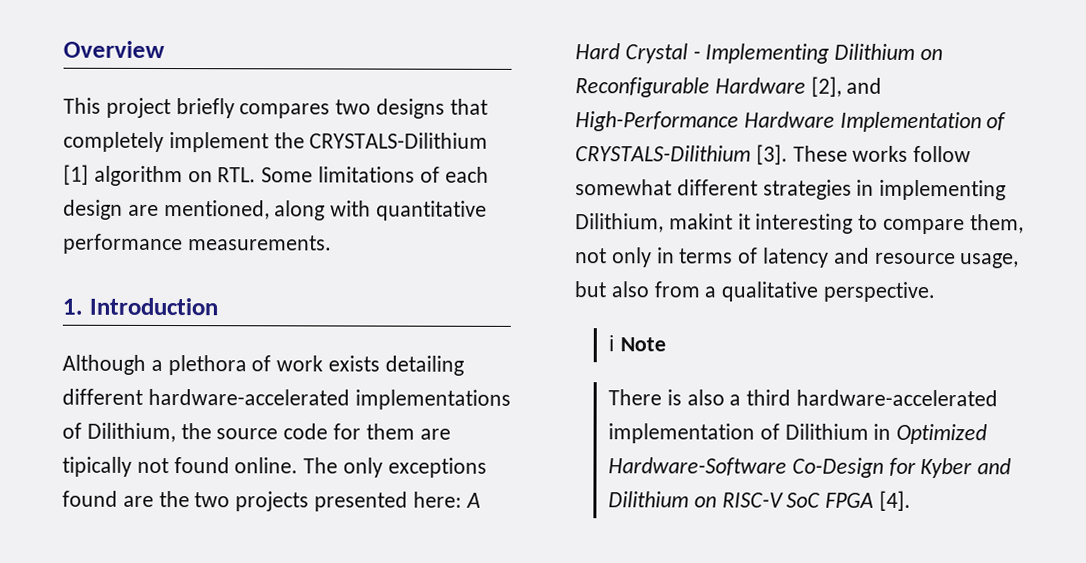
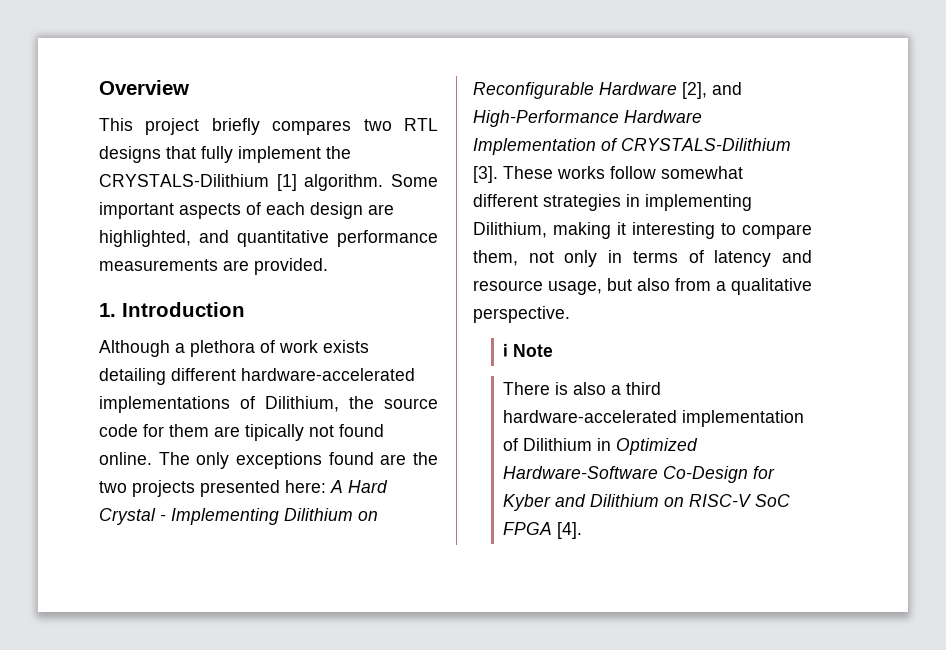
- This project briefly compares two designs that completely implement the CRYSTALS-Dilithium [1] algorithm on RTL. Some limitations of each design are mentioned, along with quantitative performance measurements.
+ This project briefly compares two RTL designs that fully implement the CRYSTALS-Dilithium [1] algorithm. Some important aspects of each design are highlighted, and quantitative performance measurements are provided.
- These works follow somewhat different strategies in implementing Dilithium, makint it interesting to compare them, not only in terms of latency and resource usage, but also from a qualitative perspective.
+ These works follow somewhat different strategies in implementing Dilithium, making it interesting to compare them, not only in terms of latency and resource usage, but also from a qualitative perspective.

